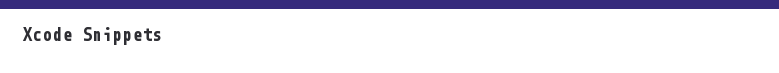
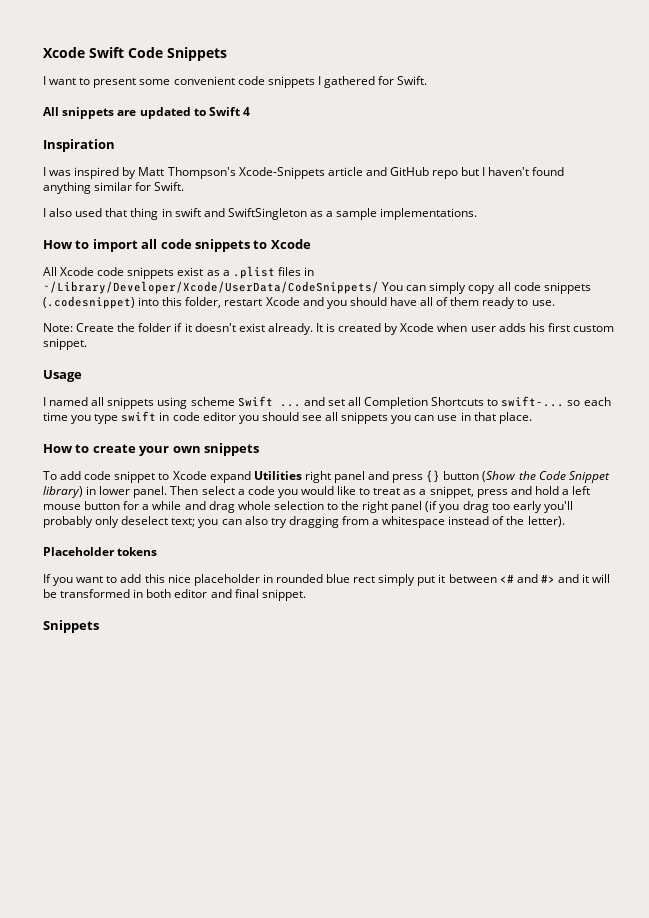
- Xcode Snippets
+ Xcode Swift Code Snippets
+ I want to present some convenient code snippets I gathered for Swift.
+ All snippets are updated to Swift 4
+ Inspiration
+ I was inspired by Matt Thompson's Xcode-Snippets article and GitHub repo but I haven't found anything similar for Swift.
+ I also used that thing in swift and SwiftSingleton as a sample implementations.
+ How to import all code snippets to Xcode
+ All Xcode code snippets exist as a .plist files in ~/Library/Developer/Xcode/UserData/CodeSnippets/ You can simply copy all code snippets (.codesnippet) into this folder, restart Xcode and you should have all of them ready to use.
+ Note: Create the folder if it doesn't exist already. It is created by Xcode when user adds his first custom snippet.
+ Usage
+ I named all snippets using scheme Swift ... and set all Completion Shortcuts to swift-... so each time you type swift in code editor you should see all snippets you can use in that place.
+ How to create your own snippets
+ To add code snippet to Xcode expand Utilities right panel and press {} button (Show the Code Snippet library) in lower panel. Then select a code you would like to treat as a snippet, press and hold a left mouse button for a while and drag whole selection to the right panel (if you drag too early you'll probably only deselect text; you can also try dragging from a whitespace instead of the letter).
+ Placeholder tokens
+ If you want to add this nice placeholder in rounded blue rect simply put it between <# and #> and it will be transformed in both editor and final snippet.
+ Snippets

